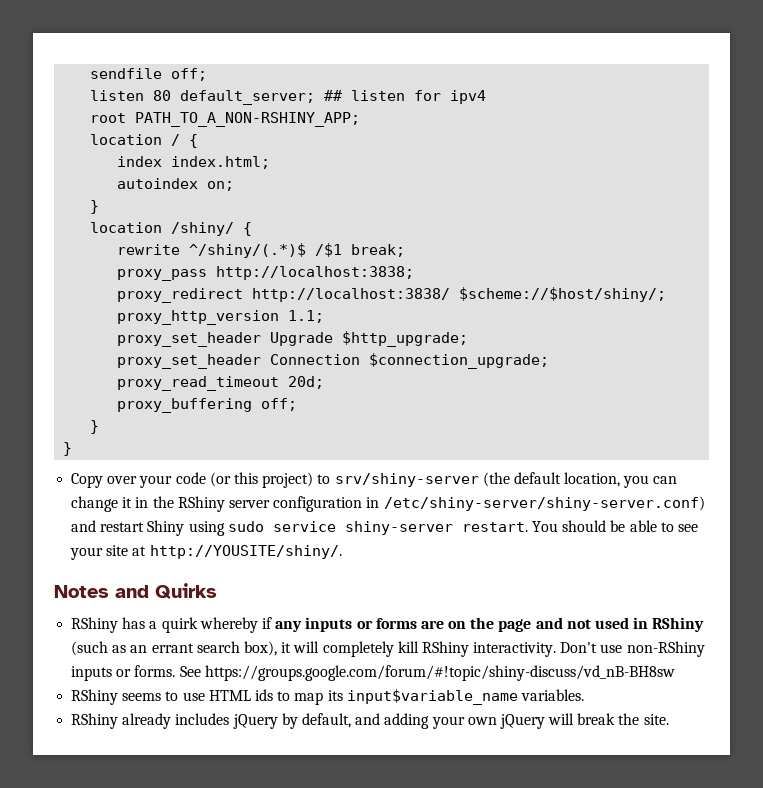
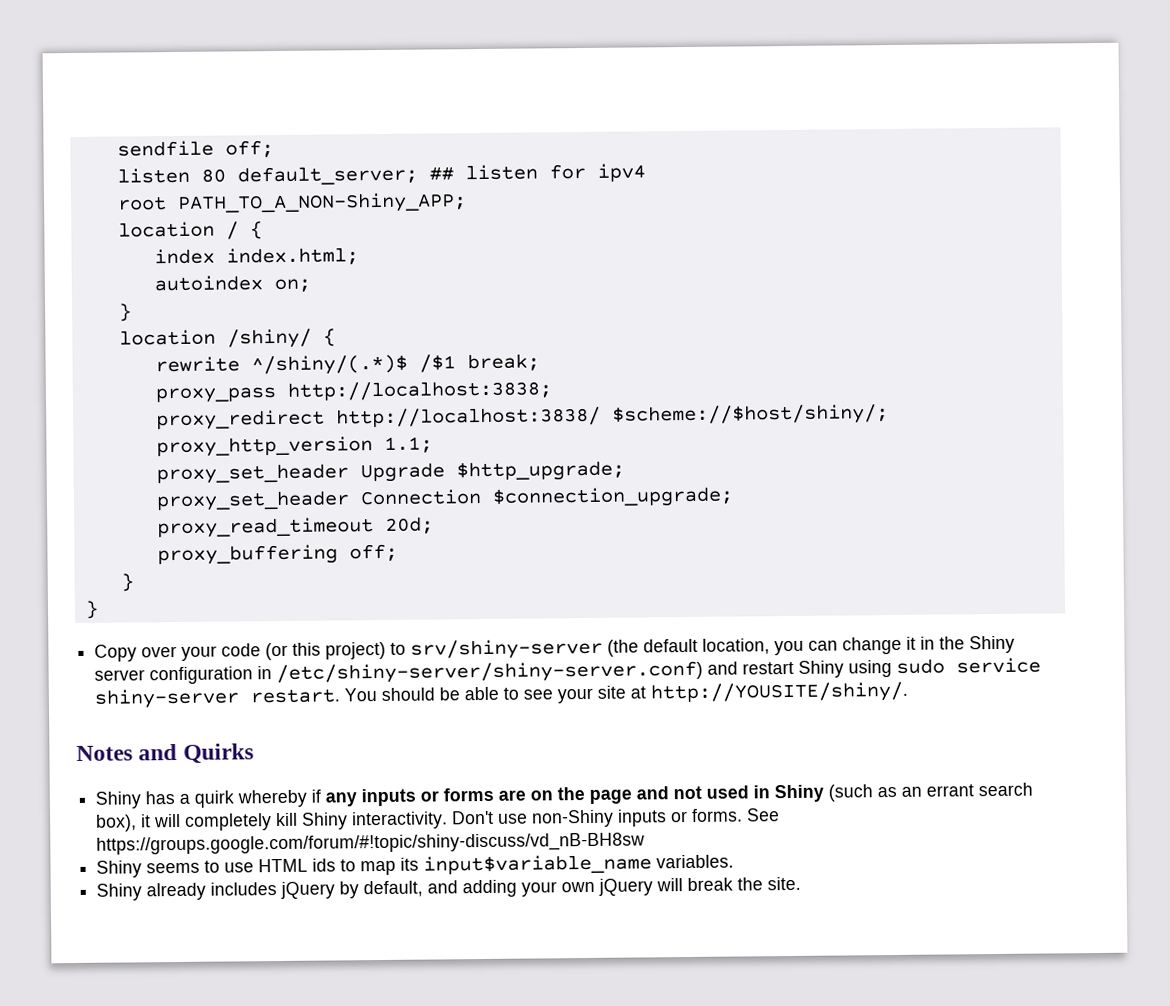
- root PATH_TO_A_NON-RSHINY_APP;
+ root PATH_TO_A_NON-Shiny_APP;
- Copy over your code (or this project) to srv/shiny-server (the default location, you can change it in the RShiny server configuration in /etc/shiny-server/shiny-server.conf) and restart Shiny using sudo service shiny-server restart.
+ Copy over your code (or this project) to srv/shiny-server (the default location, you can change it in the Shiny server configuration in /etc/shiny-server/shiny-server.conf) and restart Shiny using sudo service shiny-server restart.
- RShiny has a quirk whereby if any inputs or forms are on the page and not used in RShiny (such as an errant search box), it will completely kill RShiny interactivity.
+ Shiny has a quirk whereby if any inputs or forms are on the page and not used in Shiny (such as an errant search box), it will completely kill Shiny interactivity.
- Don't use non-RShiny inputs or forms.
+ Don't use non-Shiny inputs or forms.
- RShiny seems to use HTML ids to map its input$variable_name variables.
+ Shiny seems to use HTML ids to map its input$variable_name variables.
- RShiny already includes jQuery by default, and adding your own jQuery will break the site.
+ Shiny already includes jQuery by default, and adding your own jQuery will break the site.

